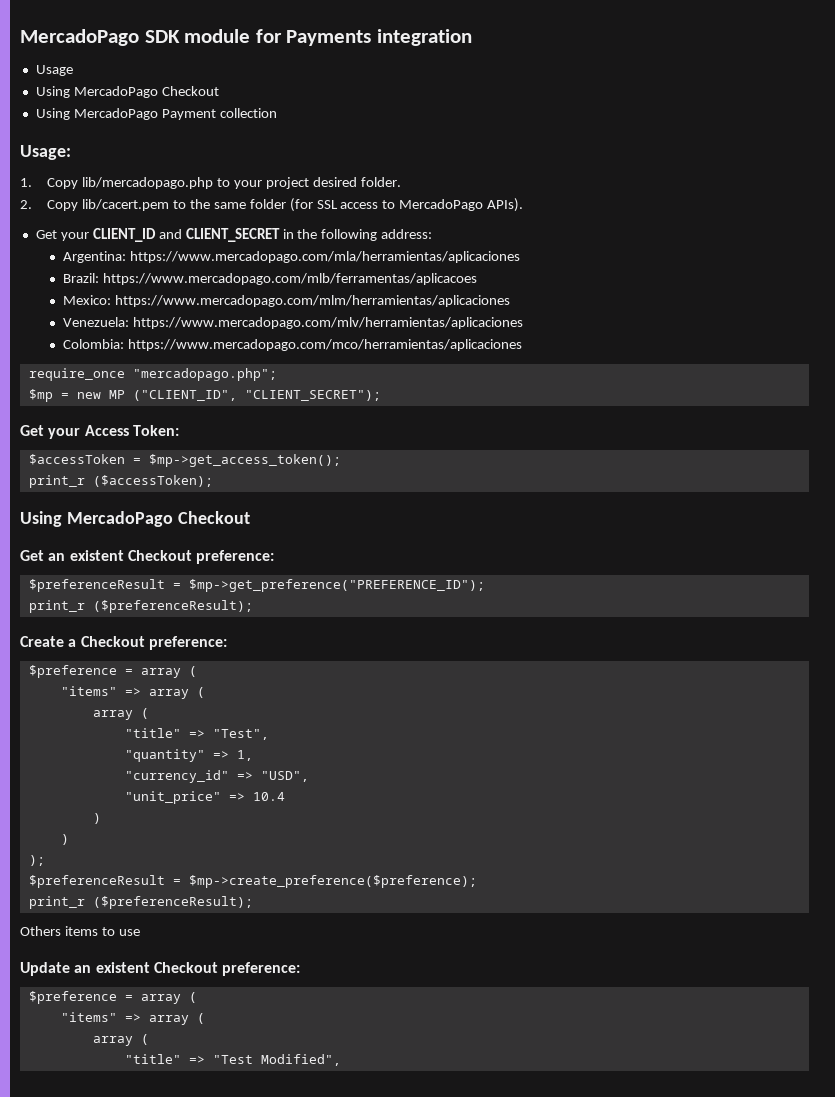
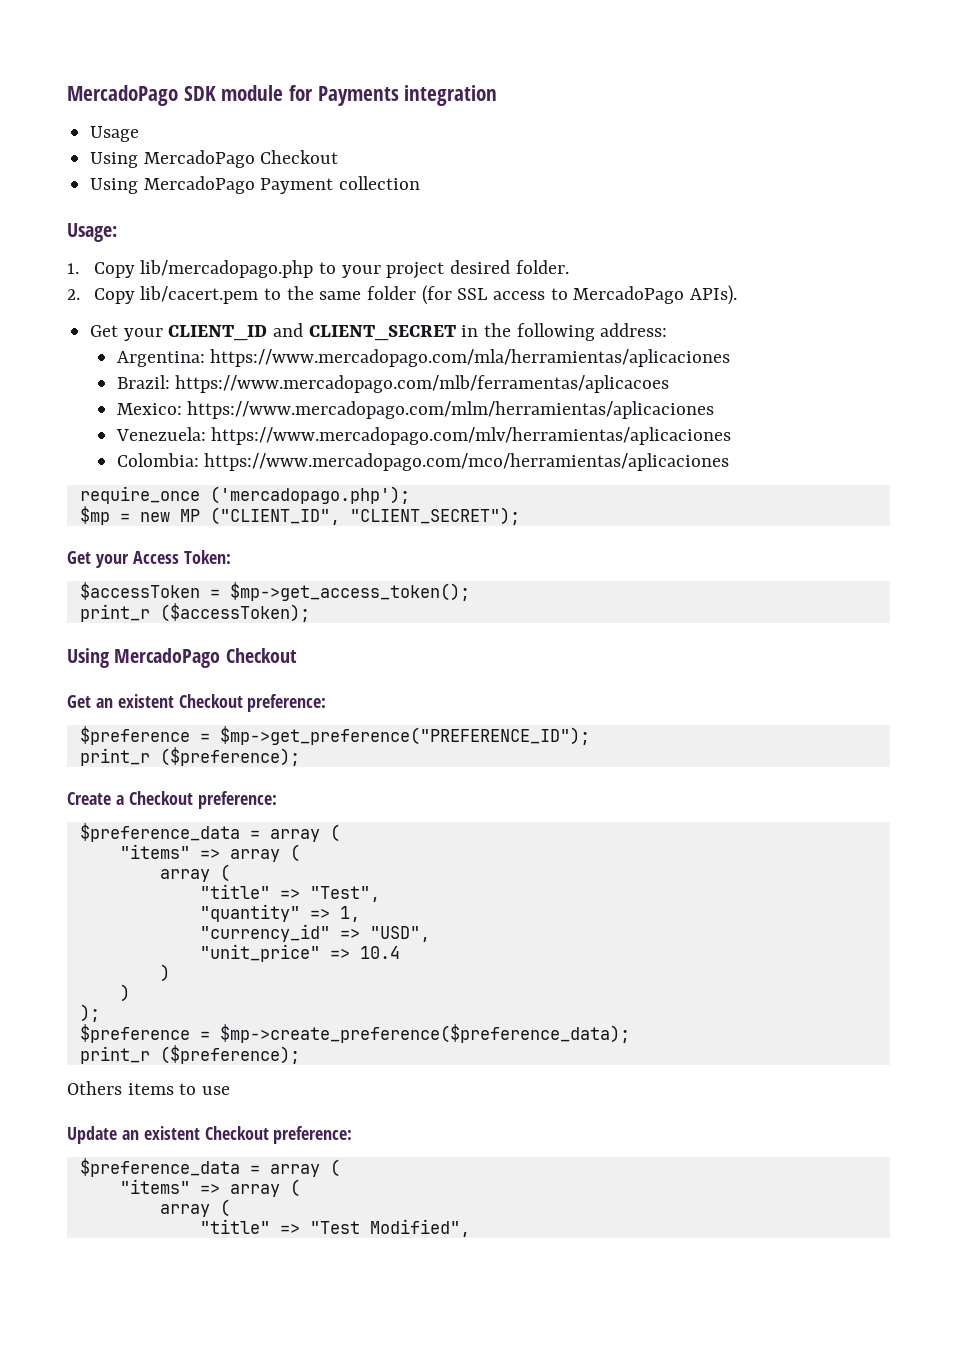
- require_once "mercadopago.php";
+ require_once ('mercadopago.php');
- $preferenceResult = $mp->get_preference("PREFERENCE_ID");
- print_r ($preferenceResult);
+ $preference = $mp->get_preference("PREFERENCE_ID");
+ print_r ($preference);
  Create a Checkout preference:
- $preference = array (
+ $preference_data = array (
- $preferenceResult = $mp->create_preference($preference);
- print_r ($preferenceResult);
+ $preference = $mp->create_preference($preference_data);
+ print_r ($preference);
  Update an existent Checkout preference:
- $preference = array (
+ $preference_data = array (

